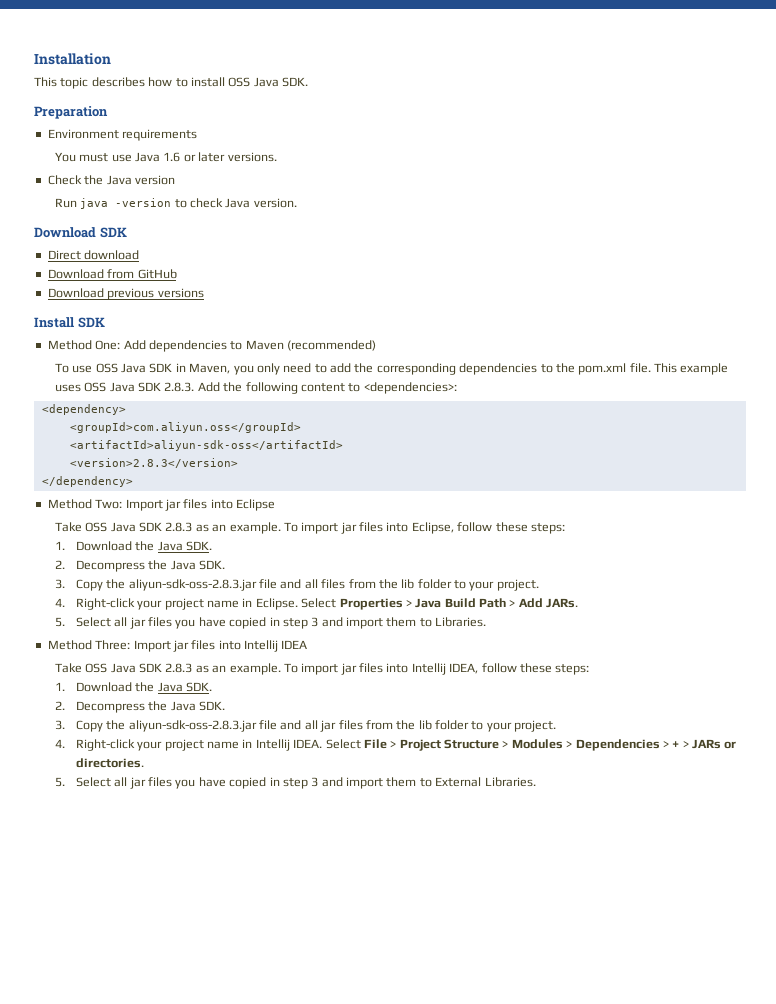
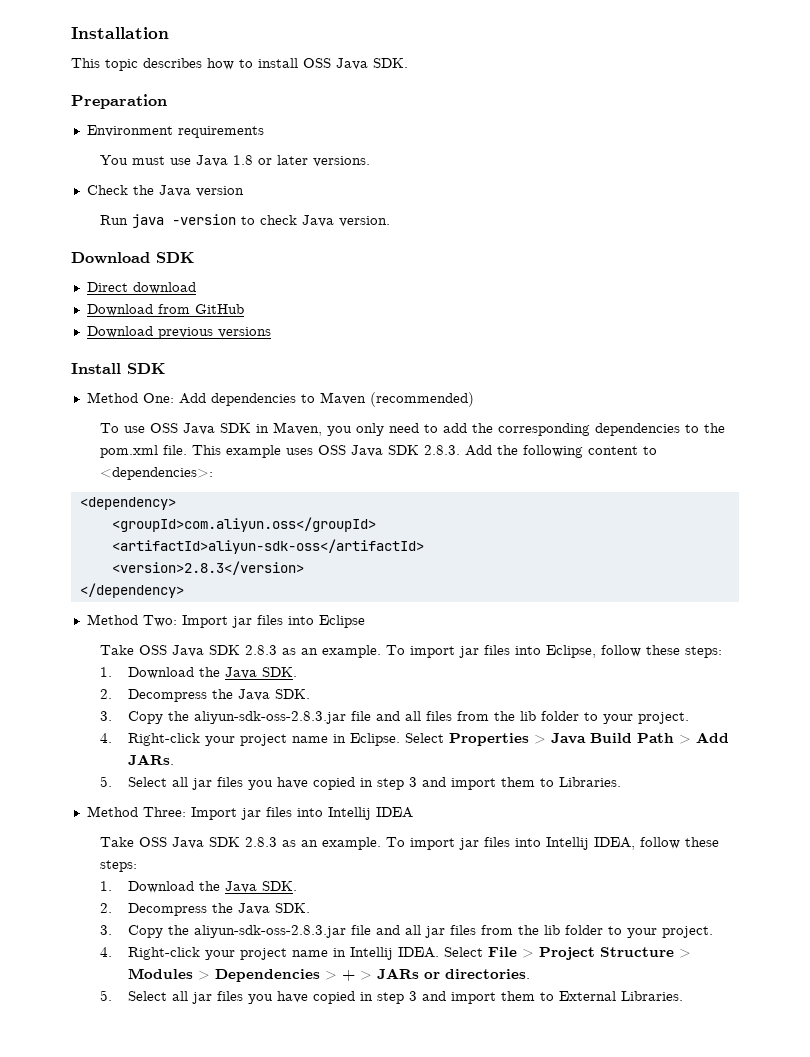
- You must use Java 1.6 or later versions.
+ You must use Java 1.8 or later versions.

